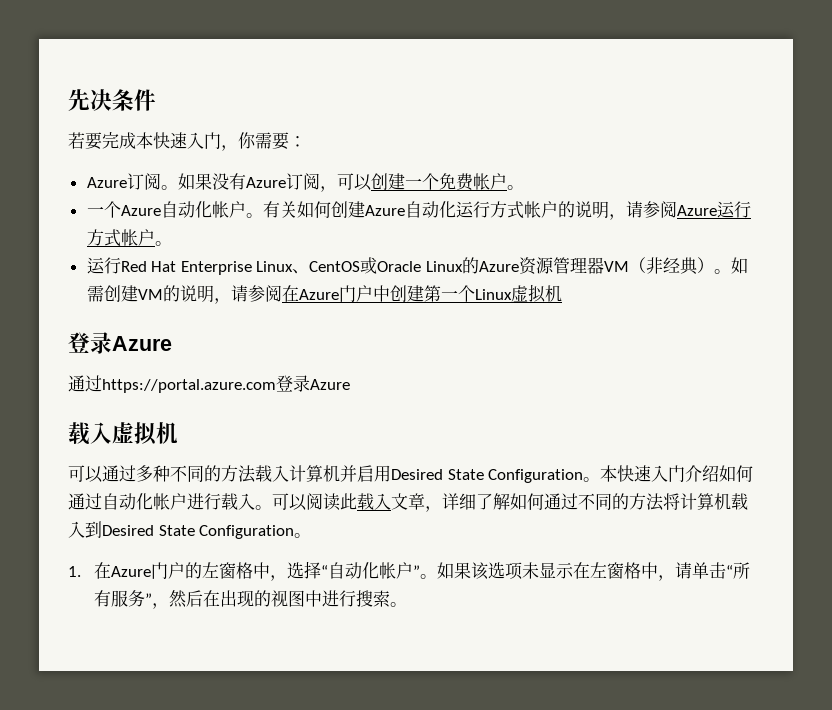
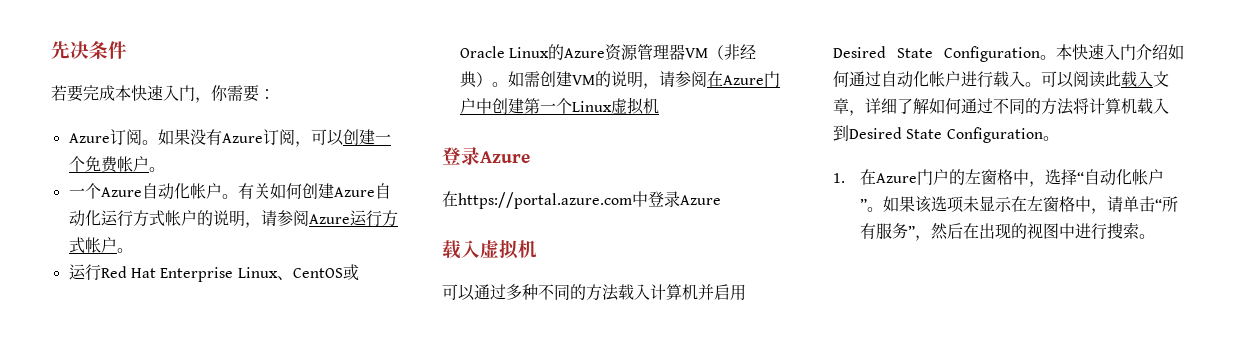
- 通过https://portal.azure.com登录Azure
+ 在https://portal.azure.com中登录Azure

